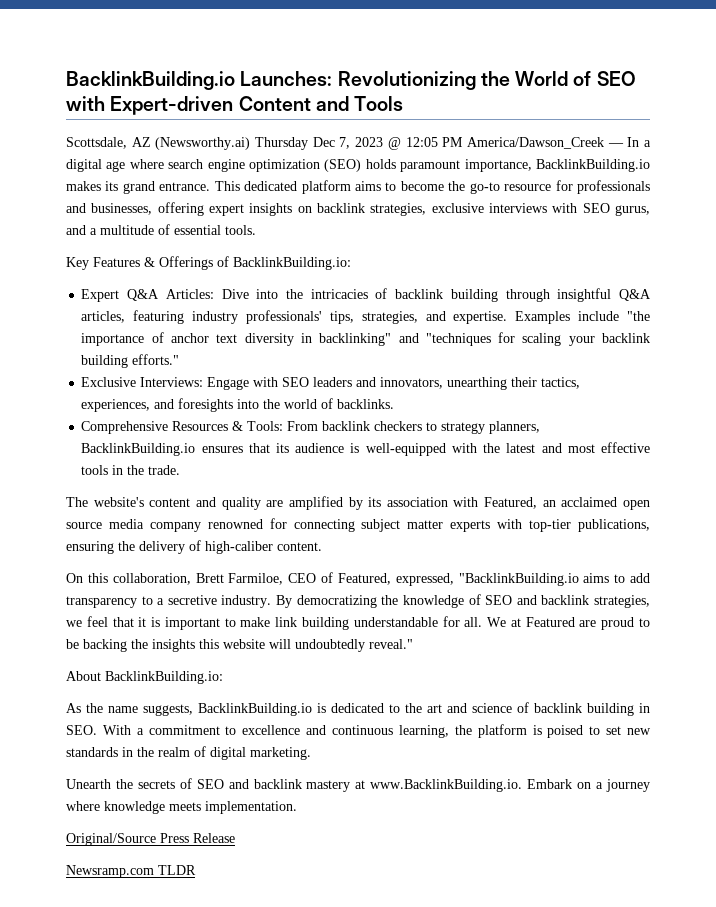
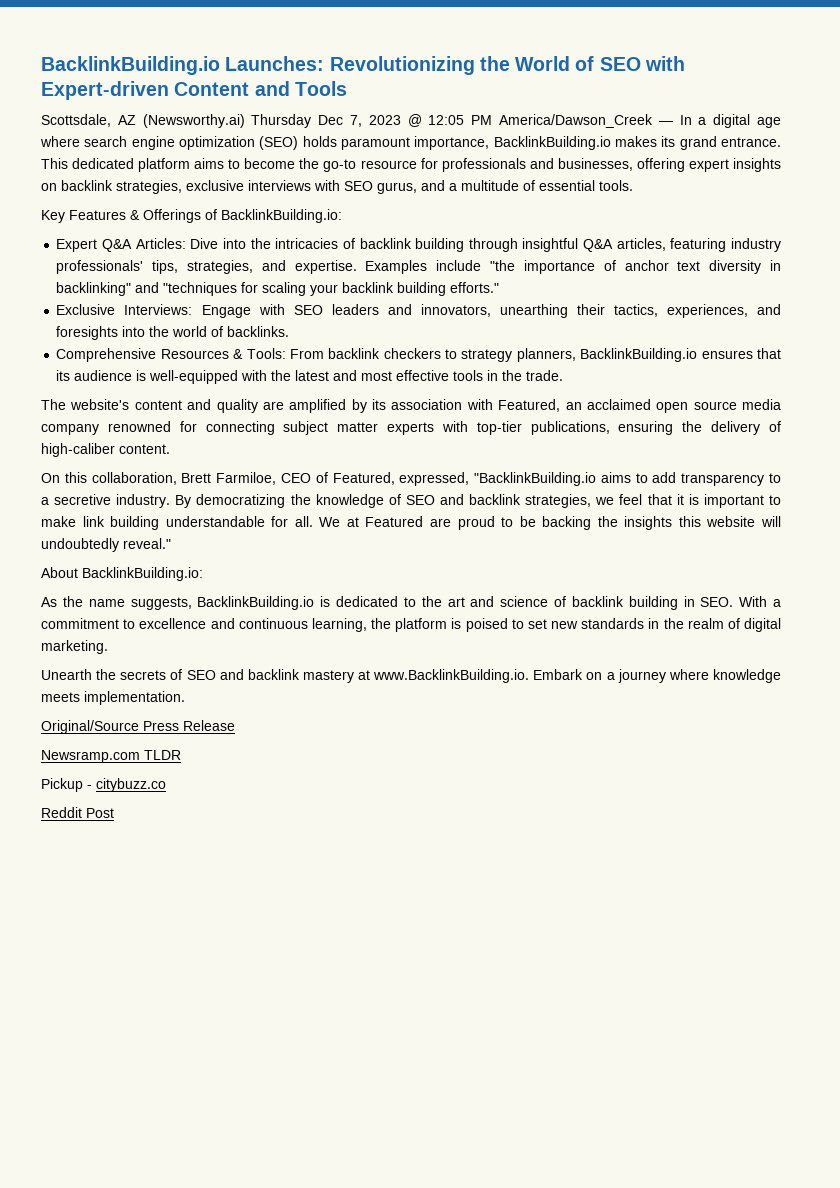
+ Pickup - citybuzz.co
+ Reddit Post

